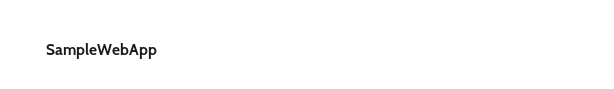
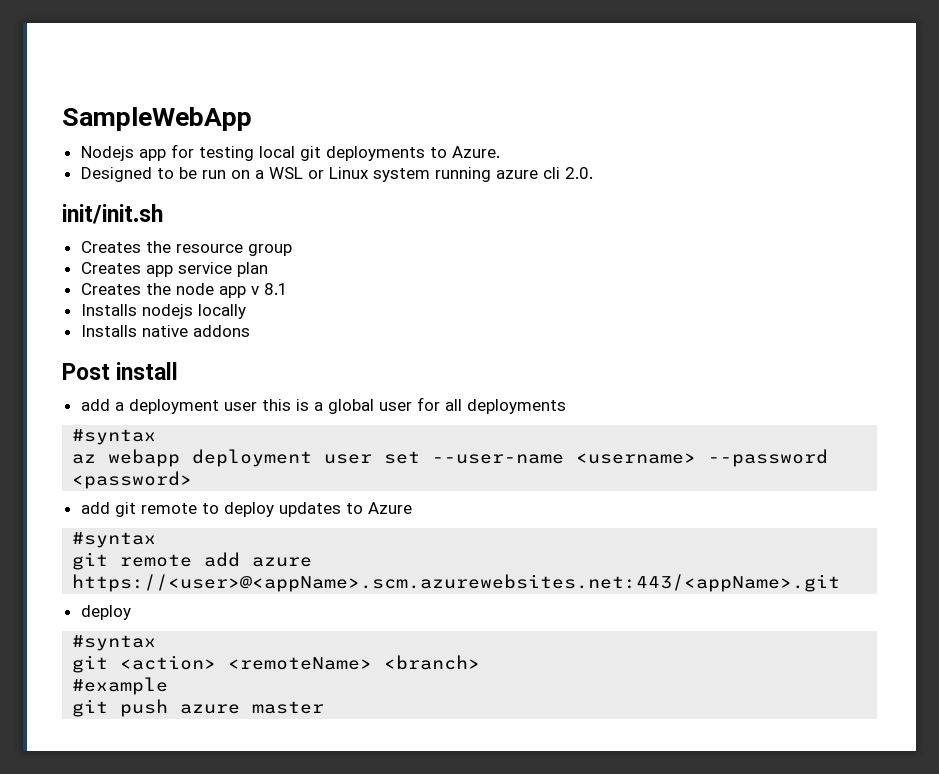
+ Nodejs app for testing local git deployments to Azure.
+ Designed to be run on a WSL or Linux system running azure cli 2.0.
+ init/init.sh
+ Creates the resource group
+ Creates app service plan
+ Creates the node app v 8.1
+ Installs nodejs locally
+ Installs native addons
+ Post install
+ add a deployment user this is a global user for all deployments
+ #syntax
+ az webapp deployment user set --user-name <username> --password <password>
+ add git remote to deploy updates to Azure
+ #syntax
+ git remote add azure https://<user>@<appName>.scm.azurewebsites.net:443/<appName>.git
+ deploy
+ #syntax
+ git <action> <remoteName> <branch>
+ #example
+ git push azure master

